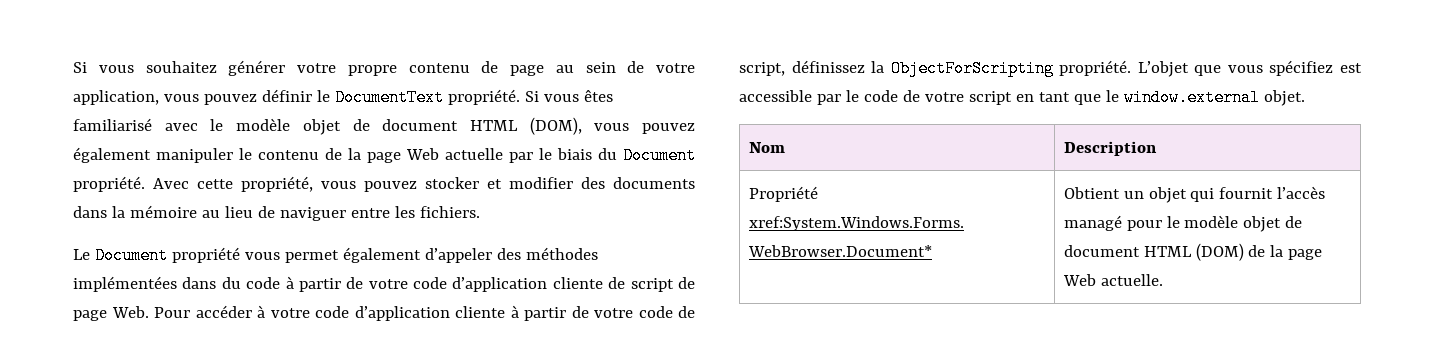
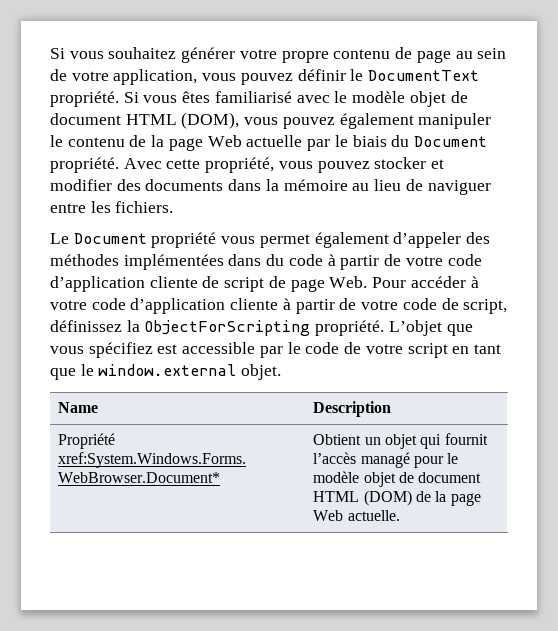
- Nom | Description
+ Name | Description

